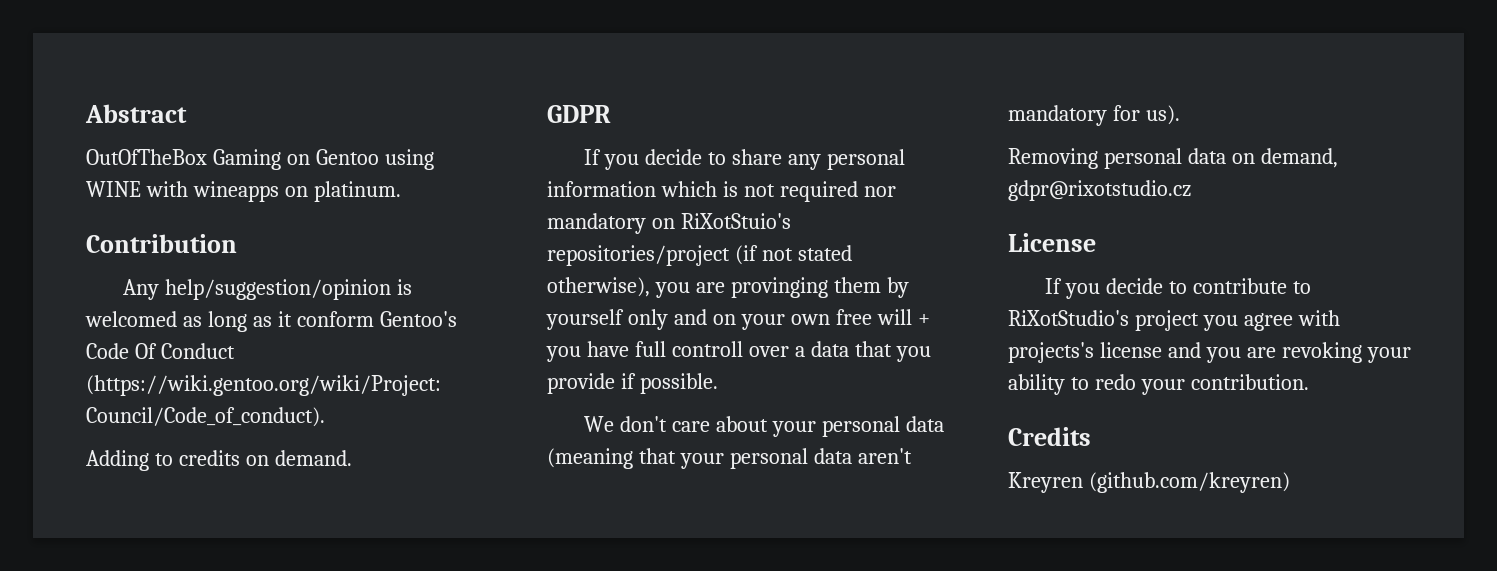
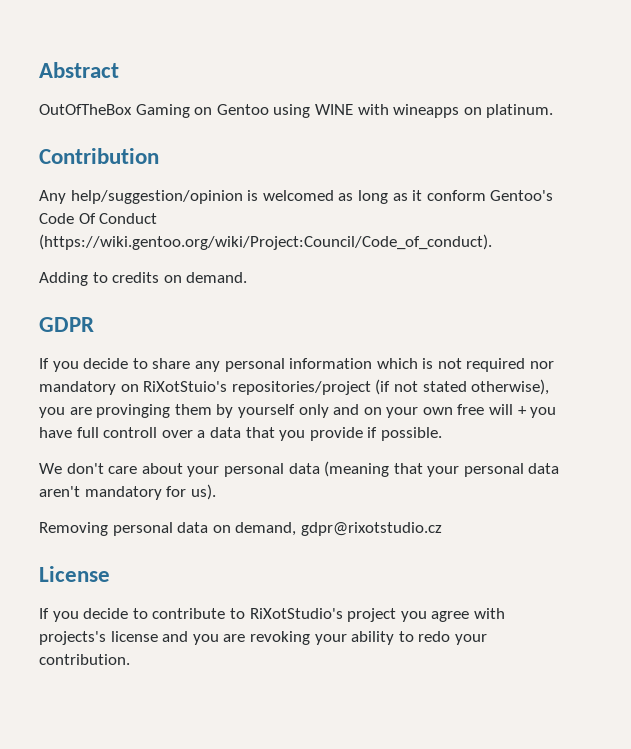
- Credits
- Kreyren (github.com/kreyren)

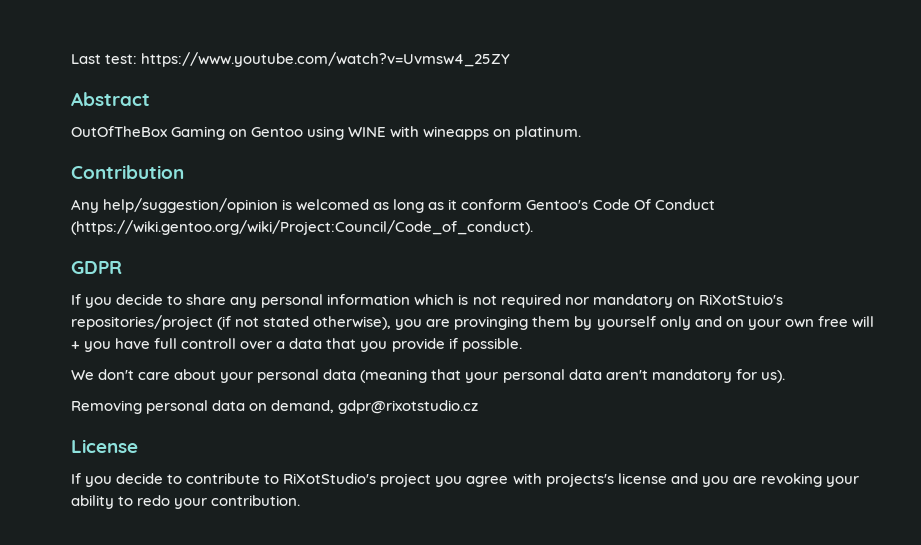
+ Last test: https://www.youtube.com/watch?v=Uvmsw4_25ZY
- Adding to credits on demand.

